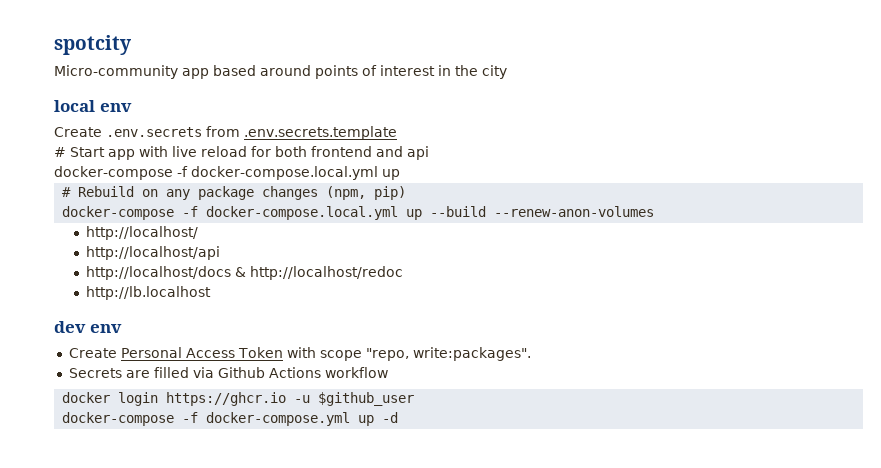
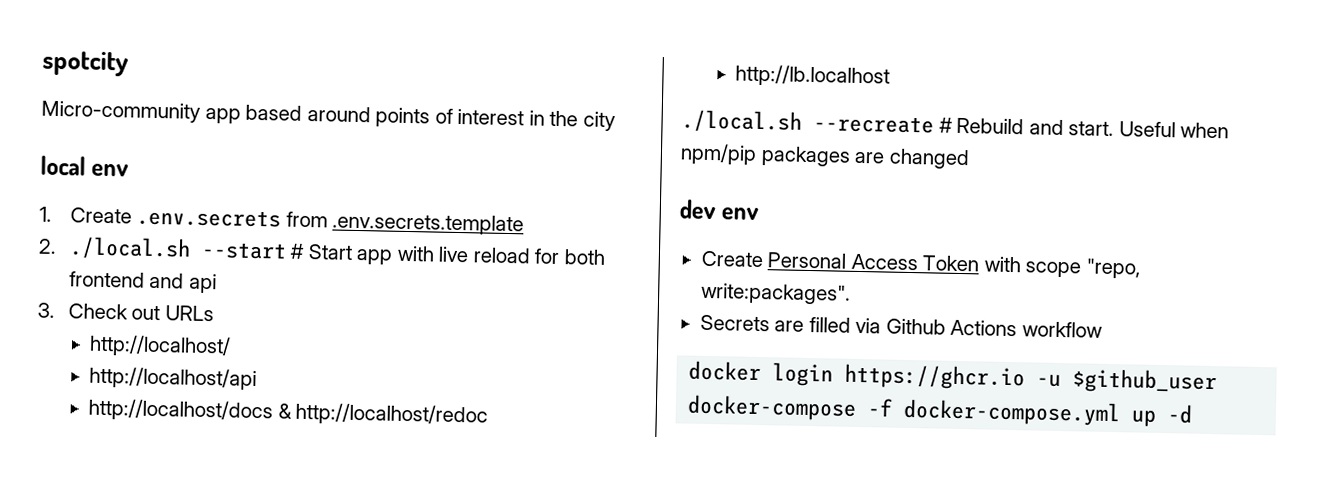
- Create .env.secrets from .env.secrets.template
+ 1. Create .env.secrets from .env.secrets.template
- # Start app with live reload for both frontend and api
- docker-compose -f docker-compose.local.yml up
- # Rebuild on any package changes (npm, pip)
- docker-compose -f docker-compose.local.yml up --build --renew-anon-volumes
+ 2. ./local.sh --start # Start app with live reload for both frontend and api
+ 3. Check out URLs
+ ./local.sh --recreate # Rebuild and start. Useful when npm/pip packages are changed

